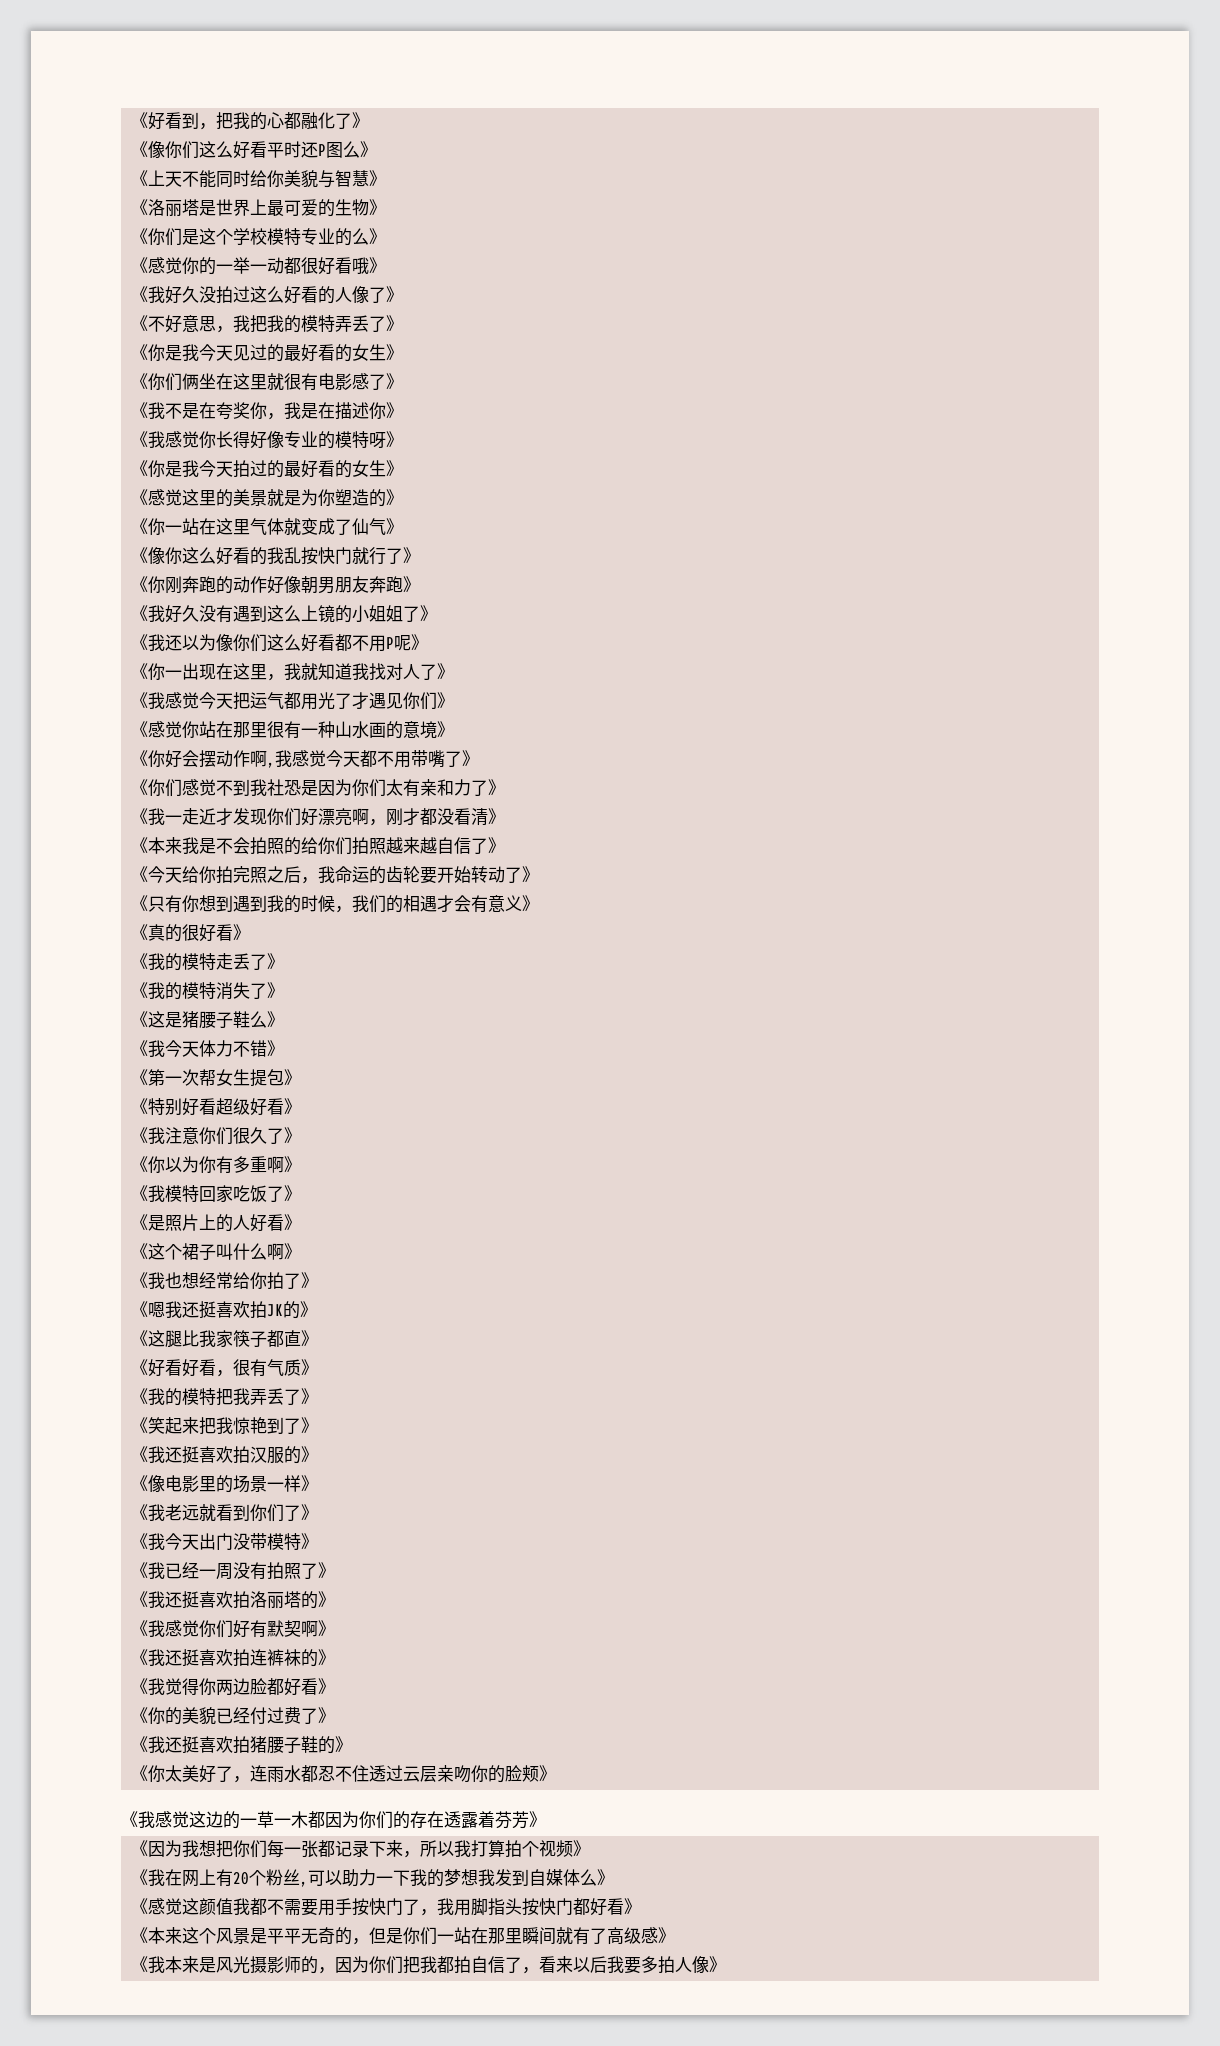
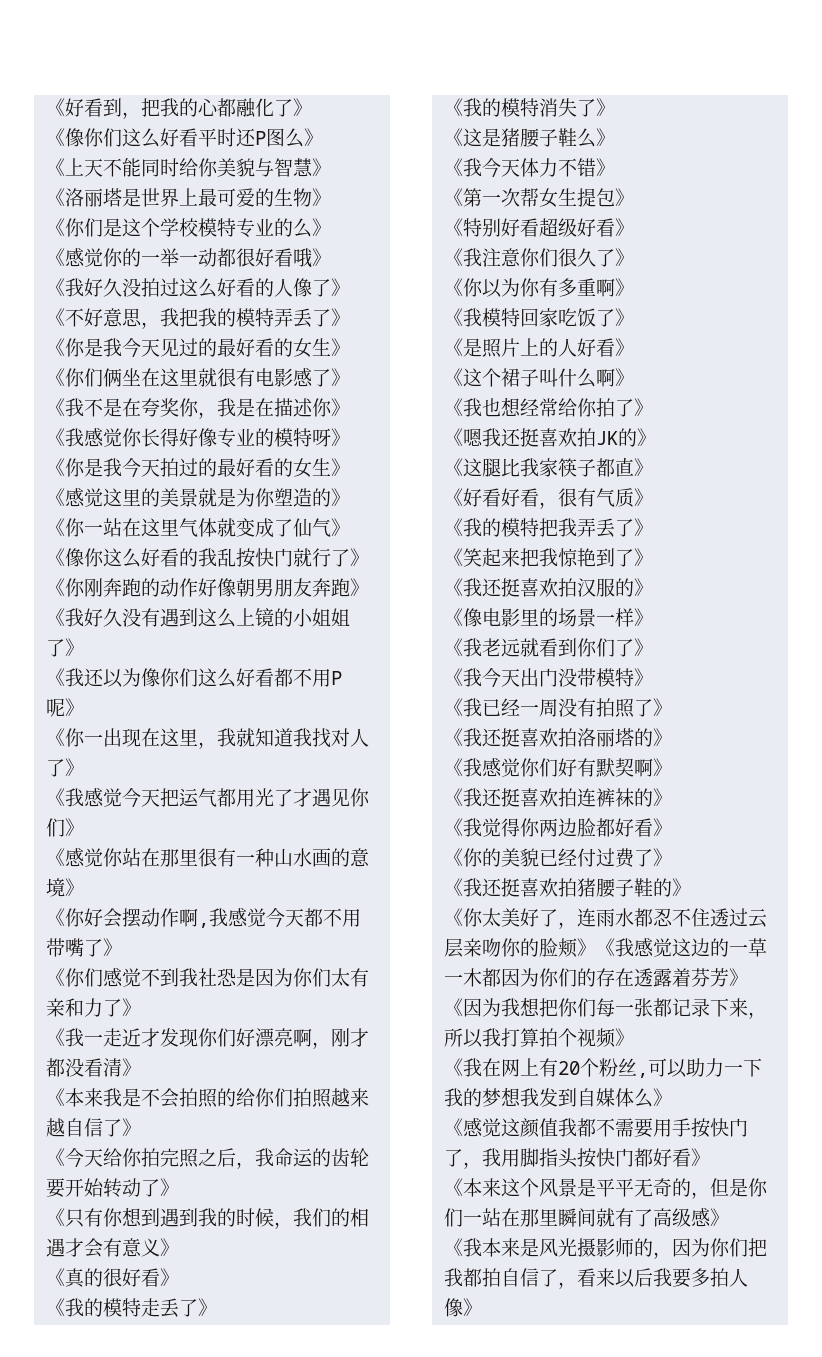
- 《你太美好了，连雨水都忍不住透过云层亲吻你的脸颊》
- 《我感觉这边的一草一木都因为你们的存在透露着芬芳》
+ 《你太美好了，连雨水都忍不住透过云层亲吻你的脸颊》《我感觉这边的一草一木都因为你们的存在透露着芬芳》

